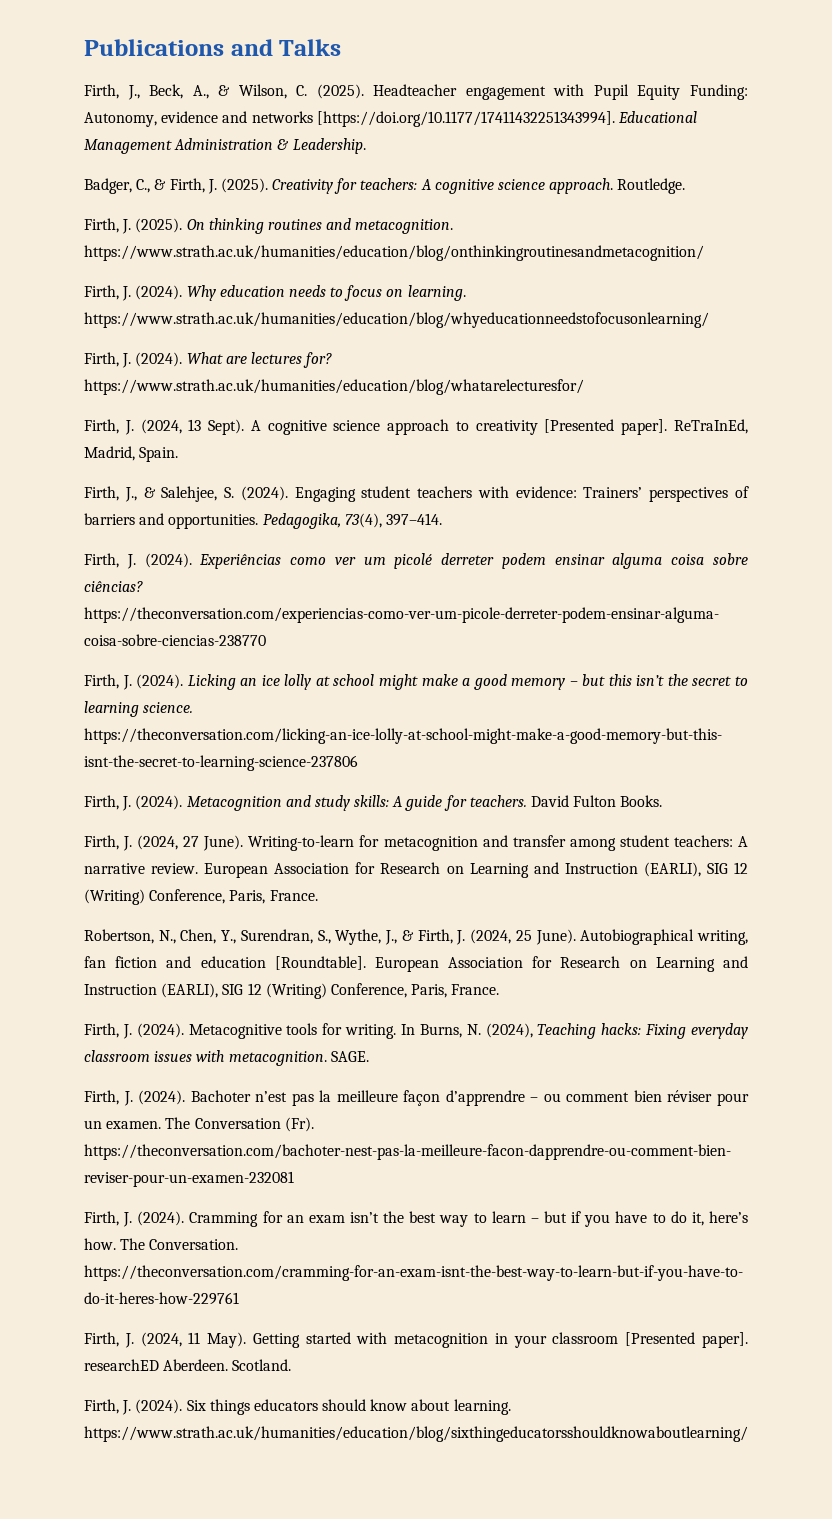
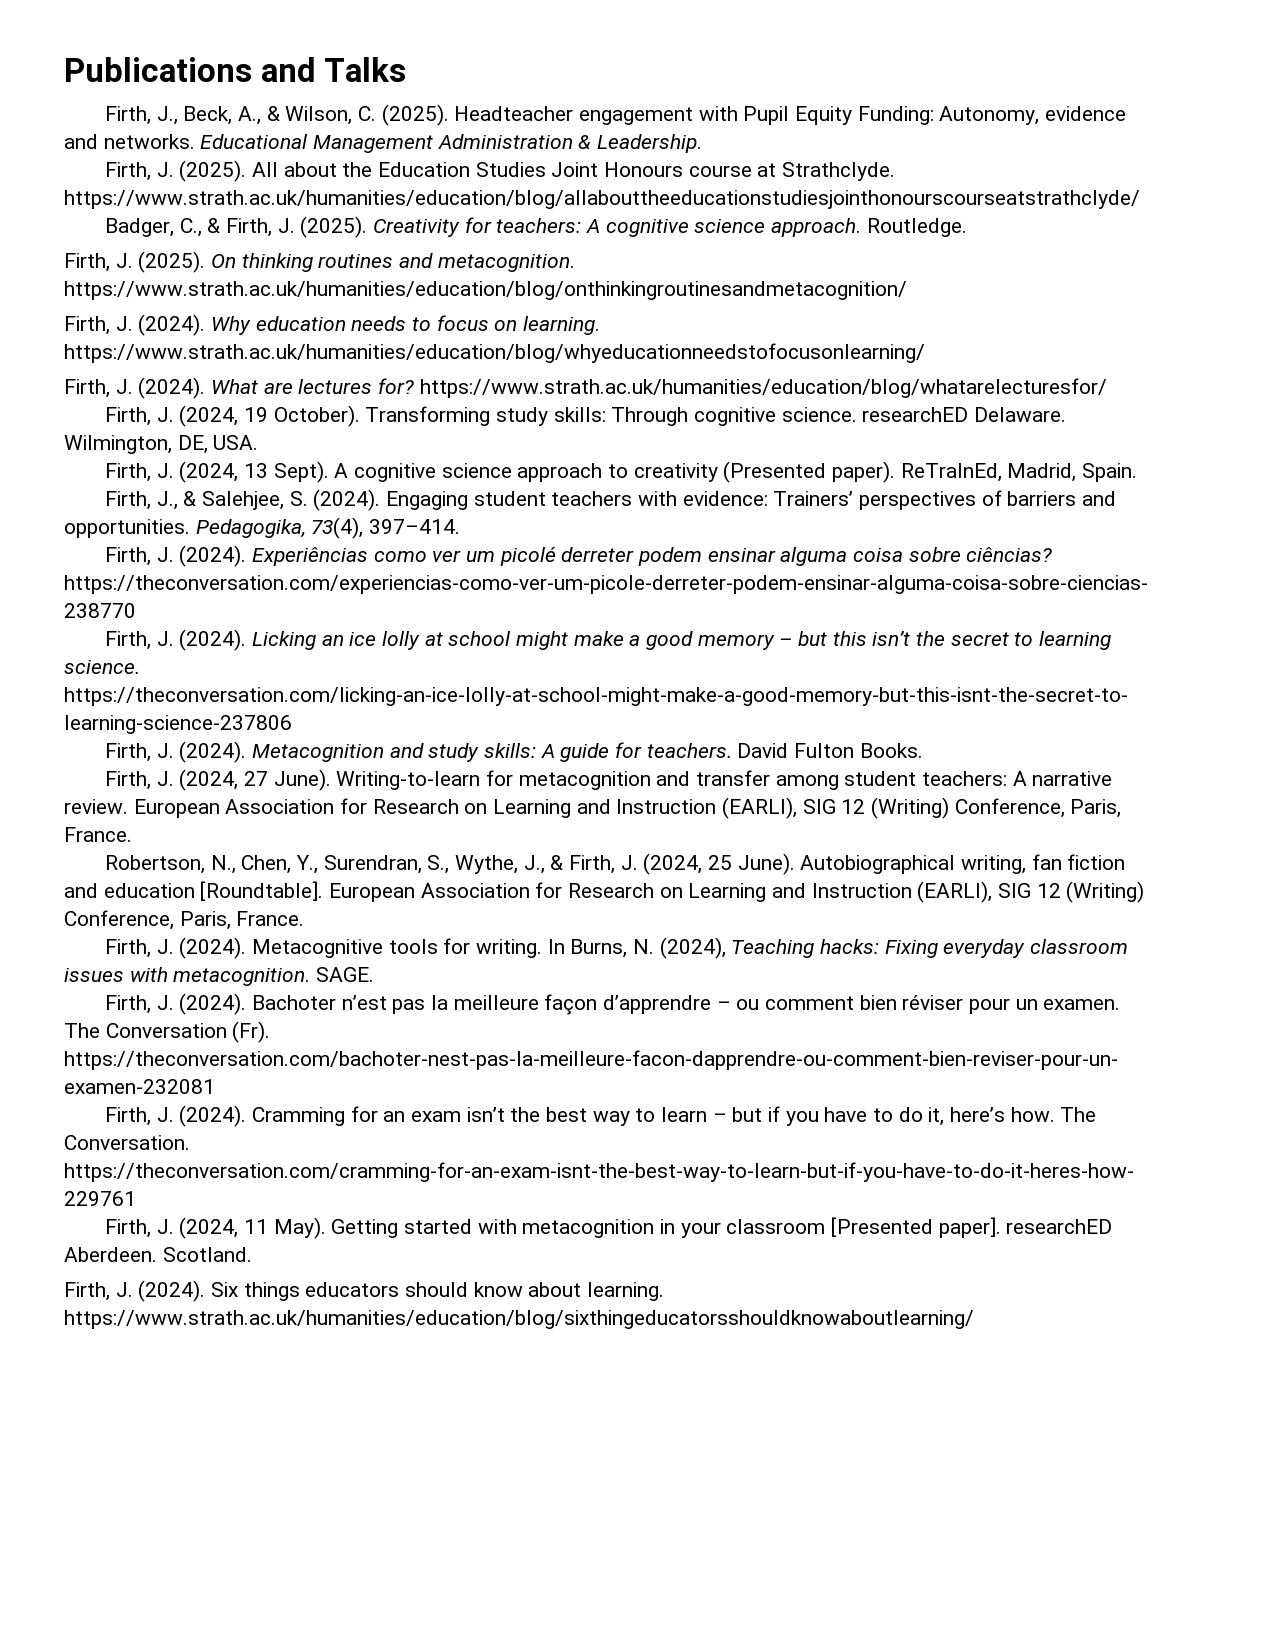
- Headteacher engagement with Pupil Equity Funding: Autonomy, evidence and networks [https://doi.org/10.1177/17411432251343994]. Educational Management Administration & Leadership.
+ Headteacher engagement with Pupil Equity Funding: Autonomy, evidence and networks. Educational Management Administration & Leadership.
+ Firth, J. (2025). All about the Education Studies Joint Honours course at Strathclyde. https://www.strath.ac.uk/humanities/education/blog/allabouttheeducationstudiesjointhonourscourseatstrathclyde/
+ Firth, J. (2024, 19 October). Transforming study skills: Through cognitive science. researchED Delaware. Wilmington, DE, USA.
- A cognitive science approach to creativity [Presented paper].
+ A cognitive science approach to creativity (Presented paper).

